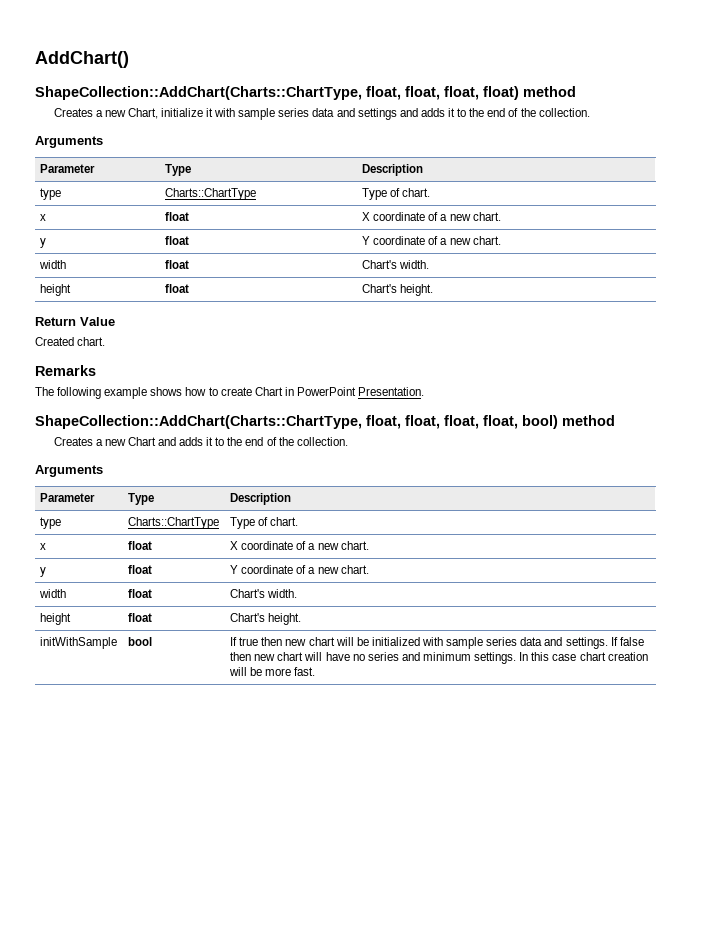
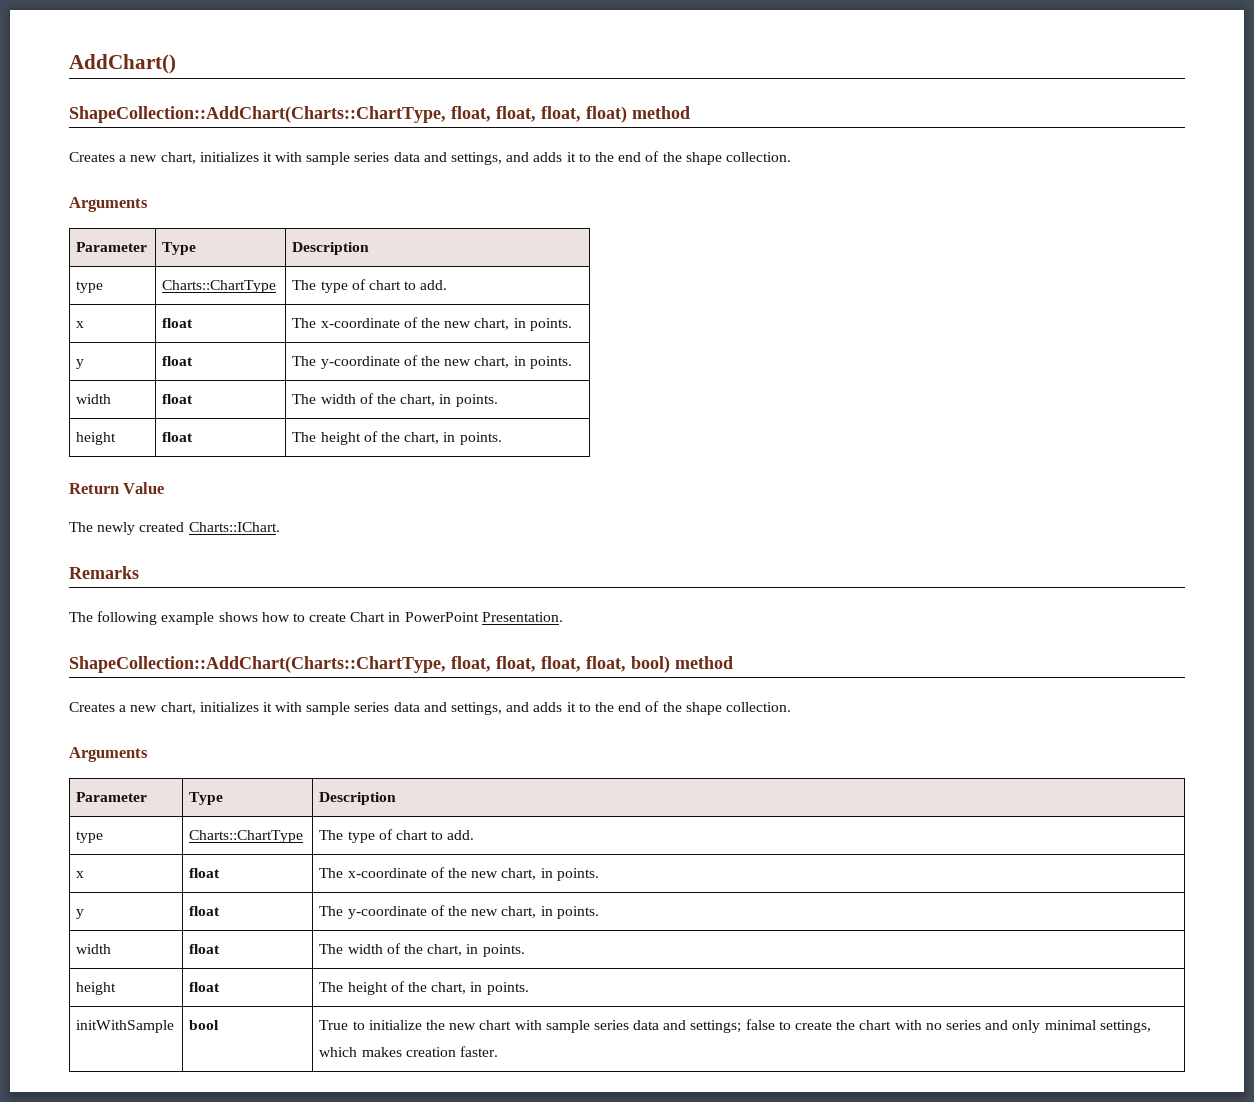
  ShapeCollection::AddChart(Charts::ChartType, float, float, float, float) method
- Creates a new Chart, initialize it with sample series data and settings and adds it to the end of the collection.
+ Creates a new chart, initializes it with sample series data and settings, and adds it to the end of the shape collection.
  Arguments
  Parameter | Type | Description
- type | Charts::ChartType | Type of chart.
- x | float | X coordinate of a new chart.
- y | float | Y coordinate of a new chart.
- width | float | Chart's width.
- height | float | Chart's height.
+ type | Charts::ChartType | The type of chart to add.
+ x | float | The x-coordinate of the new chart, in points.
+ y | float | The y-coordinate of the new chart, in points.
+ width | float | The width of the chart, in points.
+ height | float | The height of the chart, in points.
  Return Value
- Created chart.
+ The newly created Charts::IChart.
  ShapeCollection::AddChart(Charts::ChartType, float, float, float, float, bool) method
- Creates a new Chart and adds it to the end of the collection.
+ Creates a new chart, initializes it with sample series data and settings, and adds it to the end of the shape collection.
  Arguments
  Parameter | Type | Description
- type | Charts::ChartType | Type of chart.
- x | float | X coordinate of a new chart.
- y | float | Y coordinate of a new chart.
- width | float | Chart's width.
- height | float | Chart's height.
- initWithSample | bool | If true then new chart will be initialized with sample series data and settings. If false then new chart will have no series and minimum settings. In this case chart creation will be more fast.
+ type | Charts::ChartType | The type of chart to add.
+ x | float | The x-coordinate of the new chart, in points.
+ y | float | The y-coordinate of the new chart, in points.
+ width | float | The width of the chart, in points.
+ height | float | The height of the chart, in points.
+ initWithSample | bool | True to initialize the new chart with sample series data and settings; false to create the chart with no series and only minimal settings, which makes creation faster.

